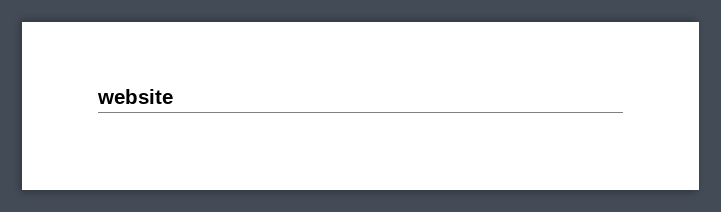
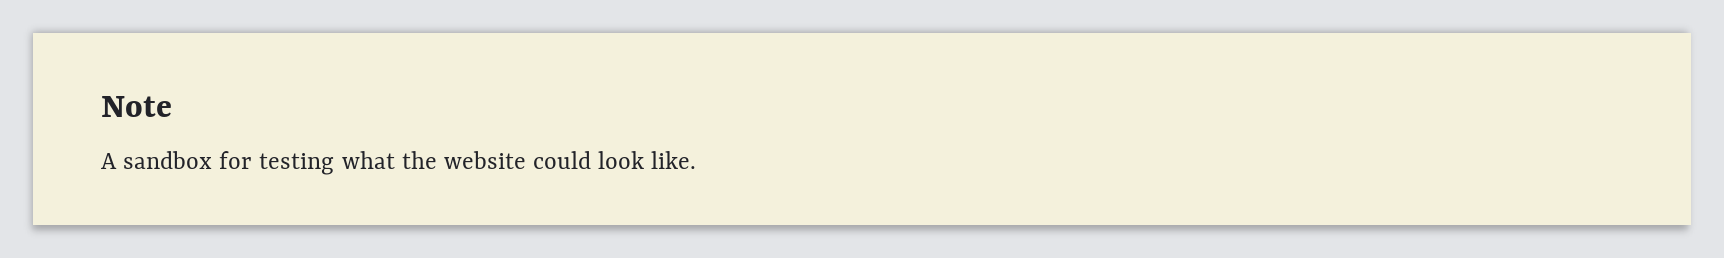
- website
+ Note
+ A sandbox for testing what the website could look like.

